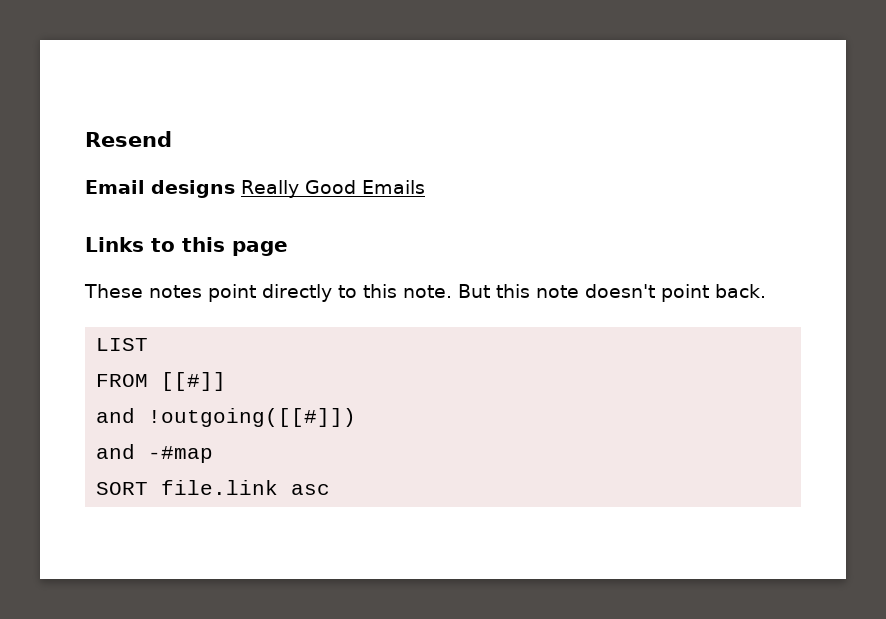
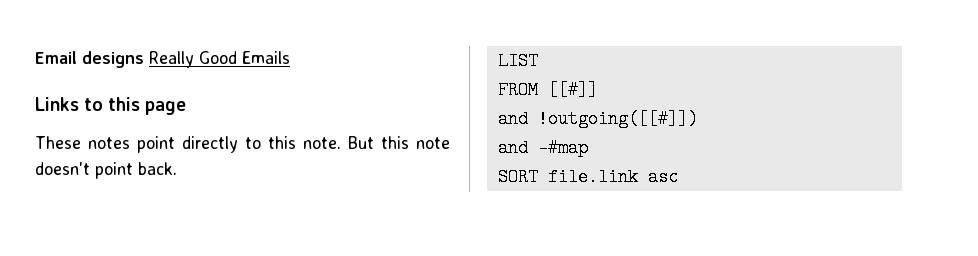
- Resend

